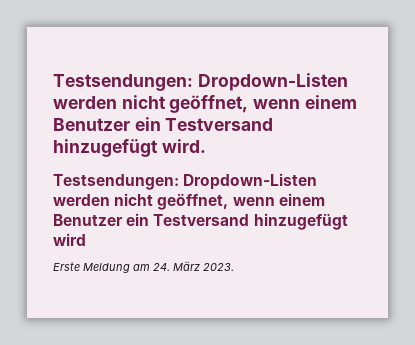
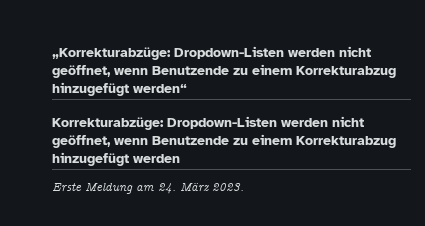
- Testsendungen: Dropdown-Listen werden nicht geöffnet, wenn einem Benutzer ein Testversand hinzugefügt wird.
- Testsendungen: Dropdown-Listen werden nicht geöffnet, wenn einem Benutzer ein Testversand hinzugefügt wird
+ „Korrekturabzüge: Dropdown-Listen werden nicht geöffnet, wenn Benutzende zu einem Korrekturabzug hinzugefügt werden“
+ Korrekturabzüge: Dropdown-Listen werden nicht geöffnet, wenn Benutzende zu einem Korrekturabzug hinzugefügt werden

